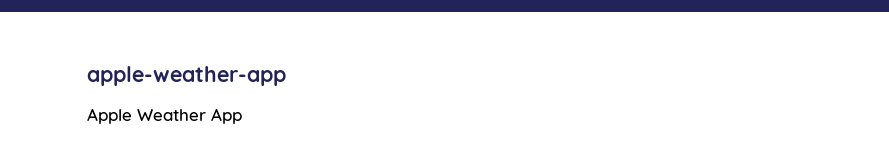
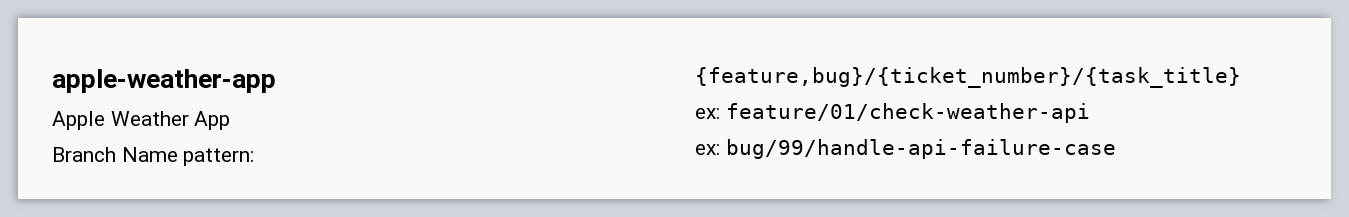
+ Branch Name pattern: {feature,bug}/{ticket_number}/{task_title}
+ ex: feature/01/check-weather-api
+ ex: bug/99/handle-api-failure-case

